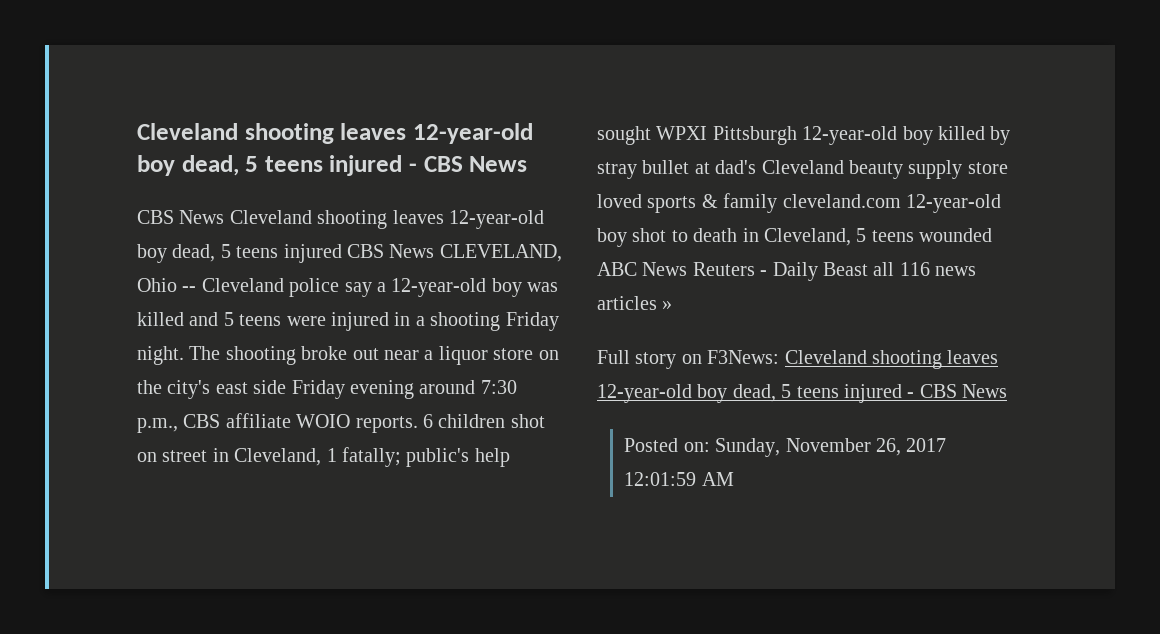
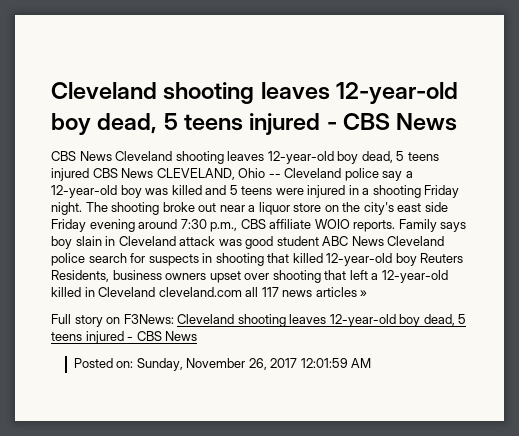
- 6 children shot on street in Cleveland, 1 fatally; public's help sought WPXI Pittsburgh 12-year-old boy killed by stray bullet at dad's Cleveland beauty supply store loved sports & family cleveland.com 12-year-old boy shot to death in Cleveland, 5 teens wounded ABC News Reuters - Daily Beast all 116 news articles »
+ Family says boy slain in Cleveland attack was good student ABC News Cleveland police search for suspects in shooting that killed 12-year-old boy Reuters Residents, business owners upset over shooting that left a 12-year-old killed in Cleveland cleveland.com all 117 news articles »

